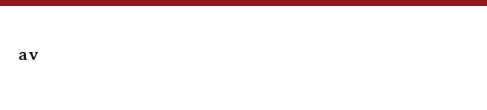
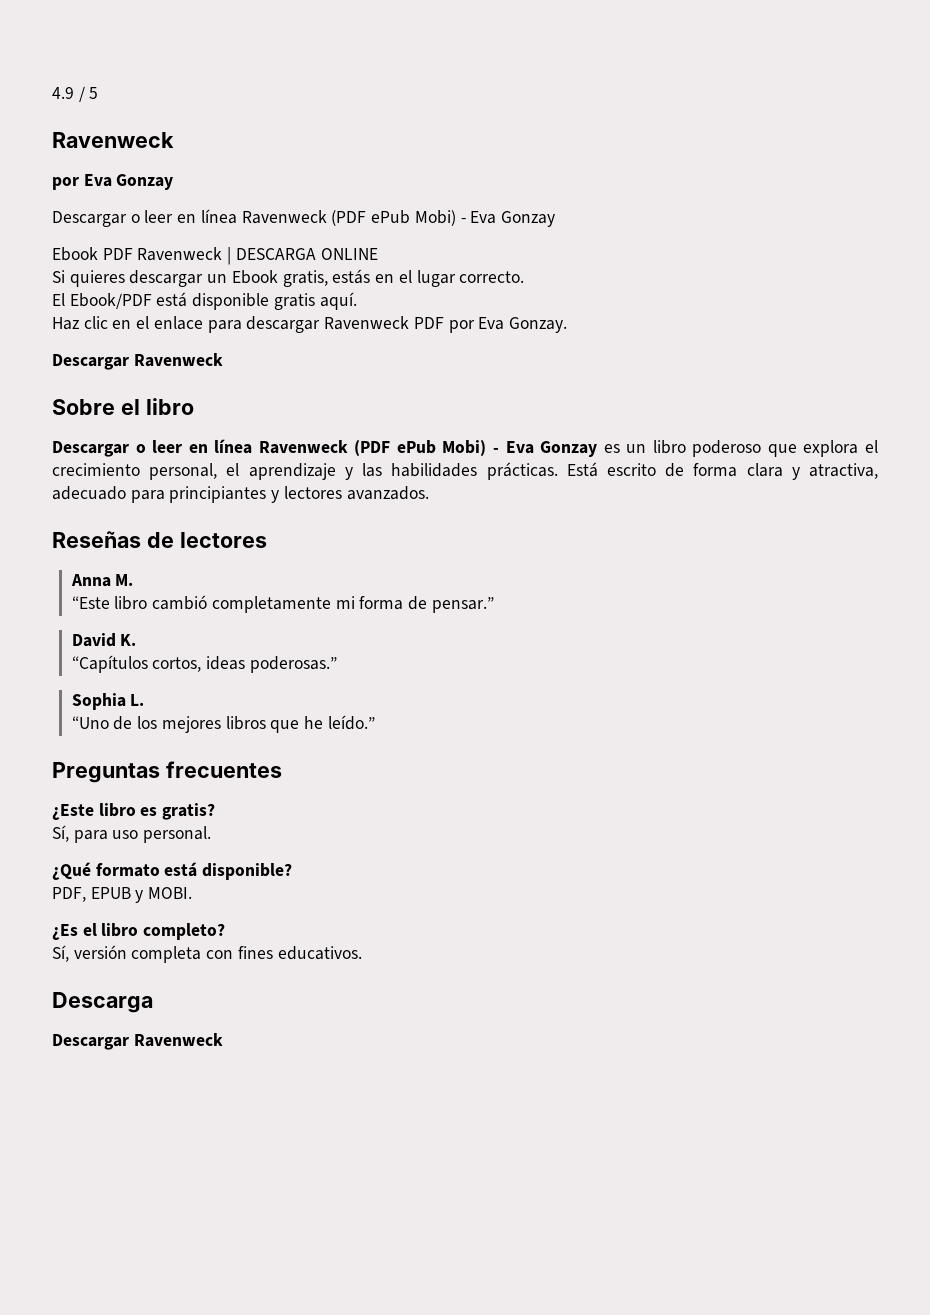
- av
+ 4.9 / 5
+ Ravenweck
+ por Eva Gonzay
+ Descargar o leer en línea Ravenweck (PDF ePub Mobi) - Eva Gonzay
+ Ebook PDF Ravenweck | DESCARGA ONLINE
+ Si quieres descargar un Ebook gratis, estás en el lugar correcto.
+ El Ebook/PDF está disponible gratis aquí.
+ Haz clic en el enlace para descargar Ravenweck PDF por Eva Gonzay.
+ Descargar Ravenweck
+ Sobre el libro
+ Descargar o leer en línea Ravenweck (PDF ePub Mobi) - Eva Gonzay es un libro poderoso que explora el crecimiento personal, el aprendizaje y las habilidades prácticas. Está escrito de forma clara y atractiva, adecuado para principiantes y lectores avanzados.
+ Reseñas de lectores
+ Anna M.
+ “Este libro cambió completamente mi forma de pensar.”
+ David K.
+ “Capítulos cortos, ideas poderosas.”
+ Sophia L.
+ “Uno de los mejores libros que he leído.”
+ Preguntas frecuentes
+ ¿Este libro es gratis?
+ Sí, para uso personal.
+ ¿Qué formato está disponible?
+ PDF, EPUB y MOBI.
+ ¿Es el libro completo?
+ Sí, versión completa con fines educativos.
+ Descarga
+ Descargar Ravenweck

